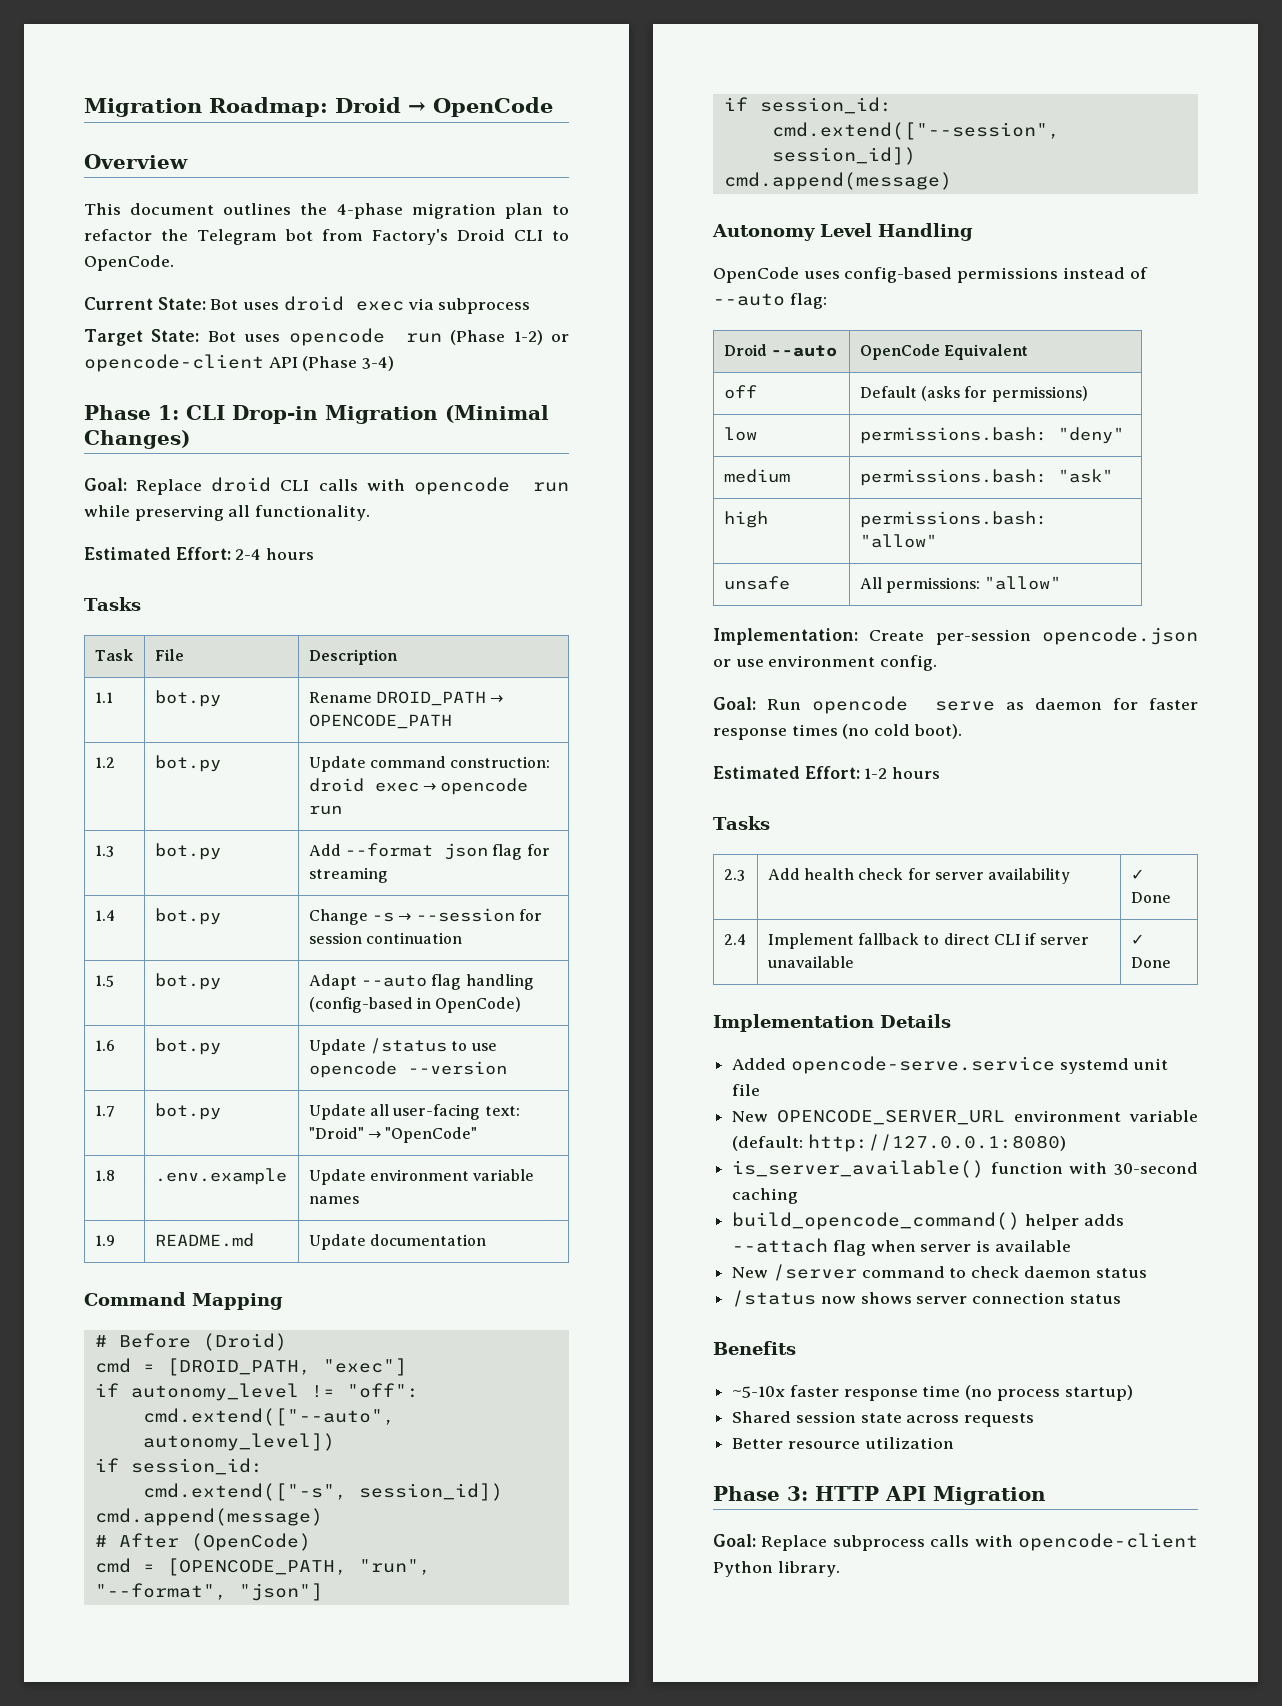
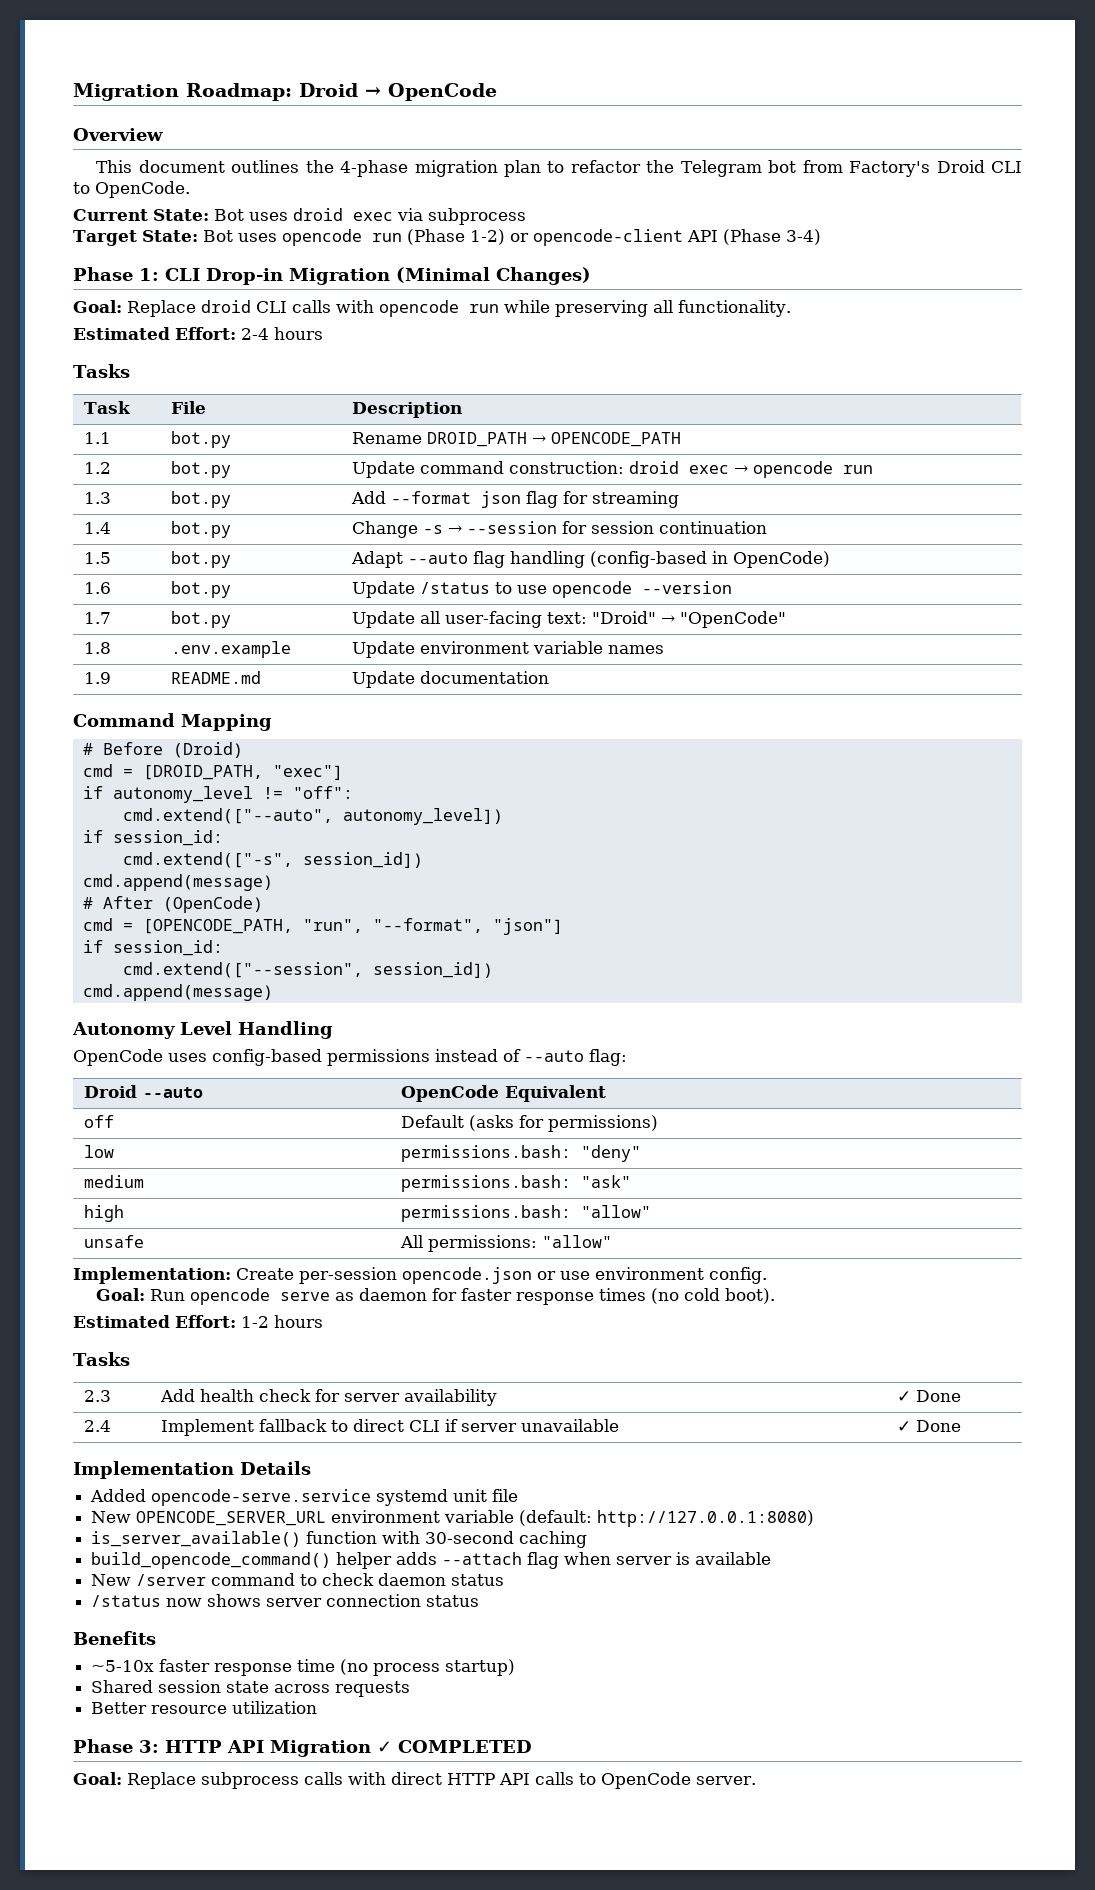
- Phase 3: HTTP API Migration
+ Phase 3: HTTP API Migration ✓ COMPLETED
- Goal: Replace subprocess calls with opencode-client Python library.
+ Goal: Replace subprocess calls with direct HTTP API calls to OpenCode server.

